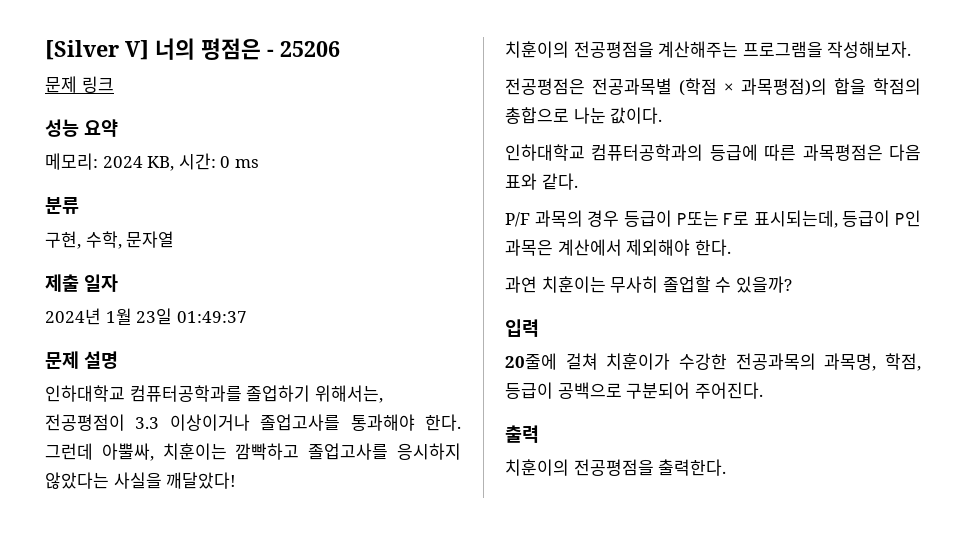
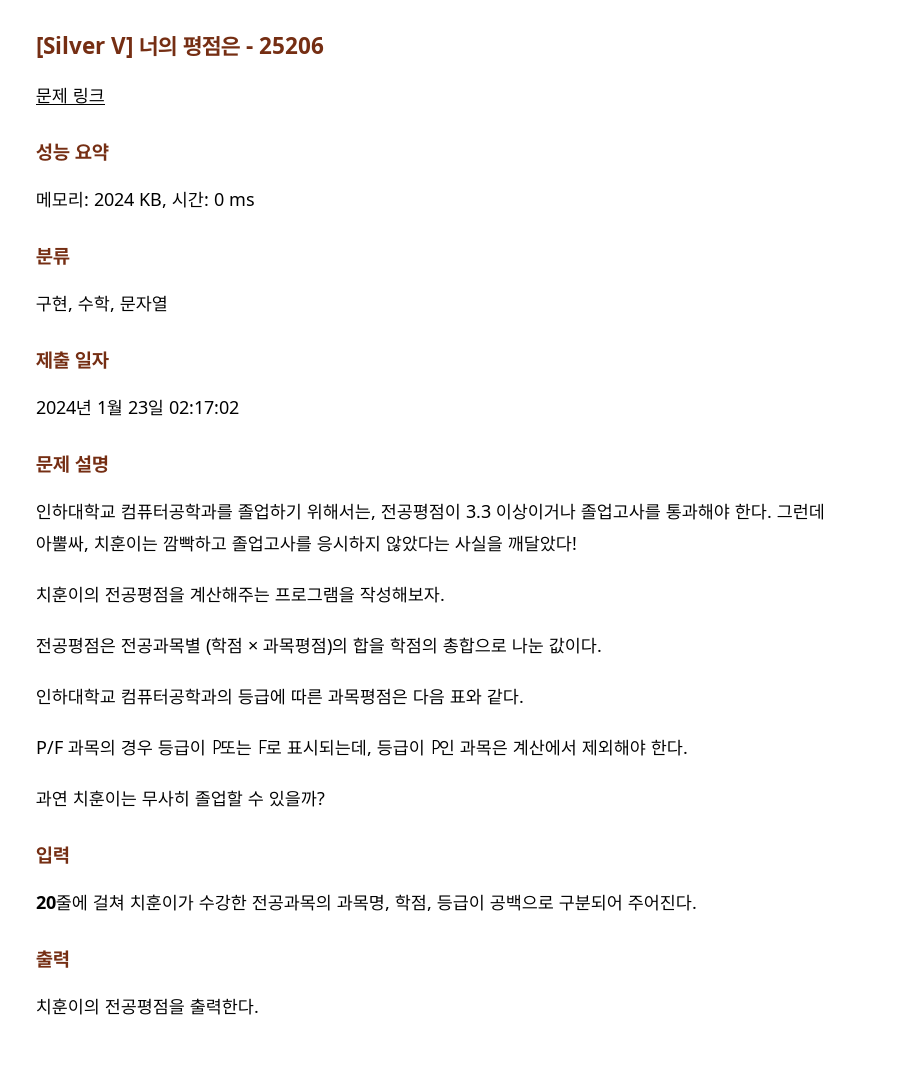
- 2024년 1월 23일 01:49:37
+ 2024년 1월 23일 02:17:02

